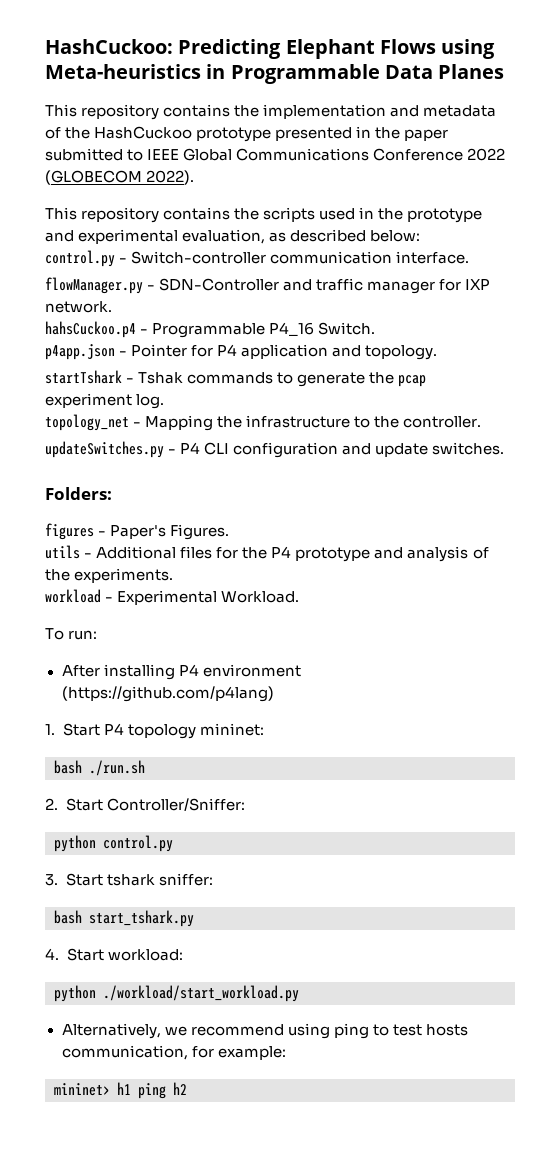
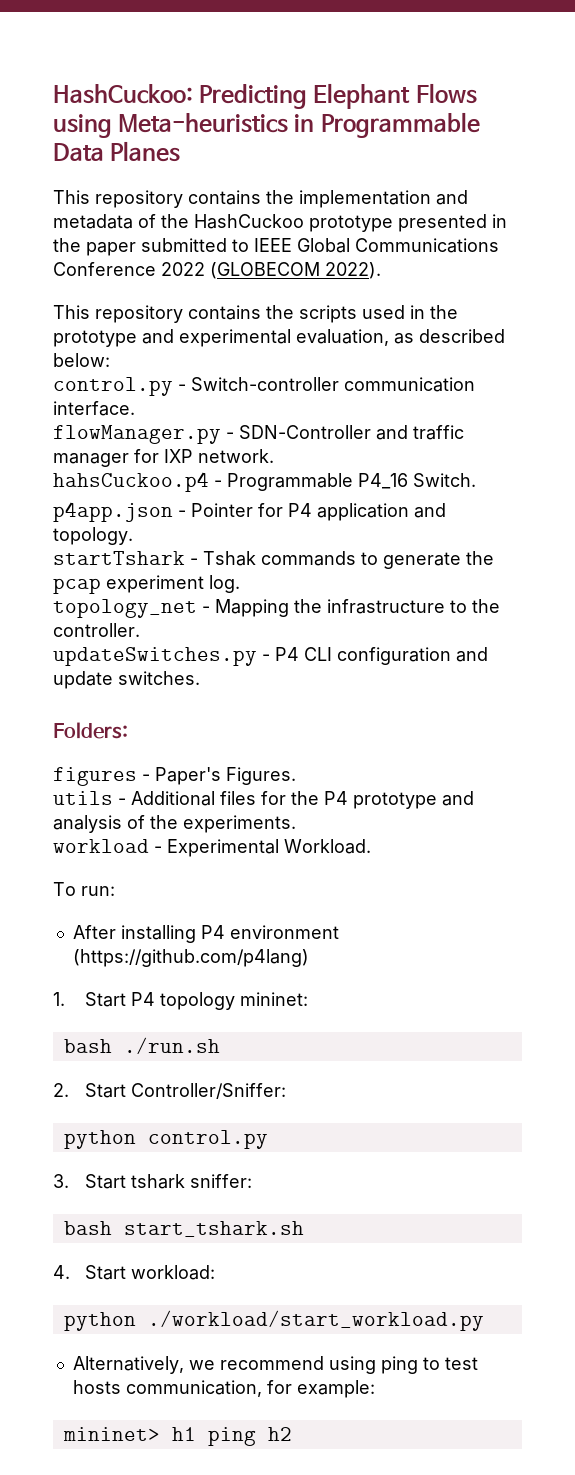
- bash start_tshark.py
+ bash start_tshark.sh

